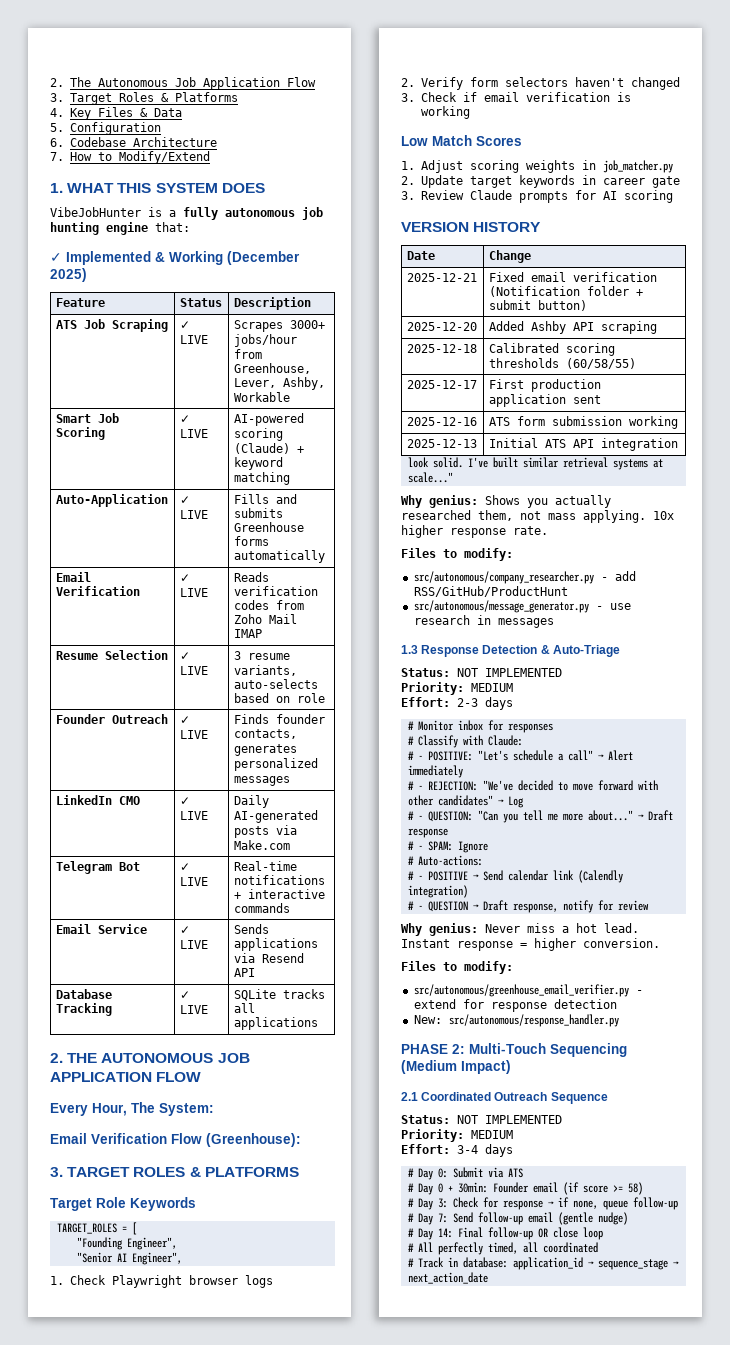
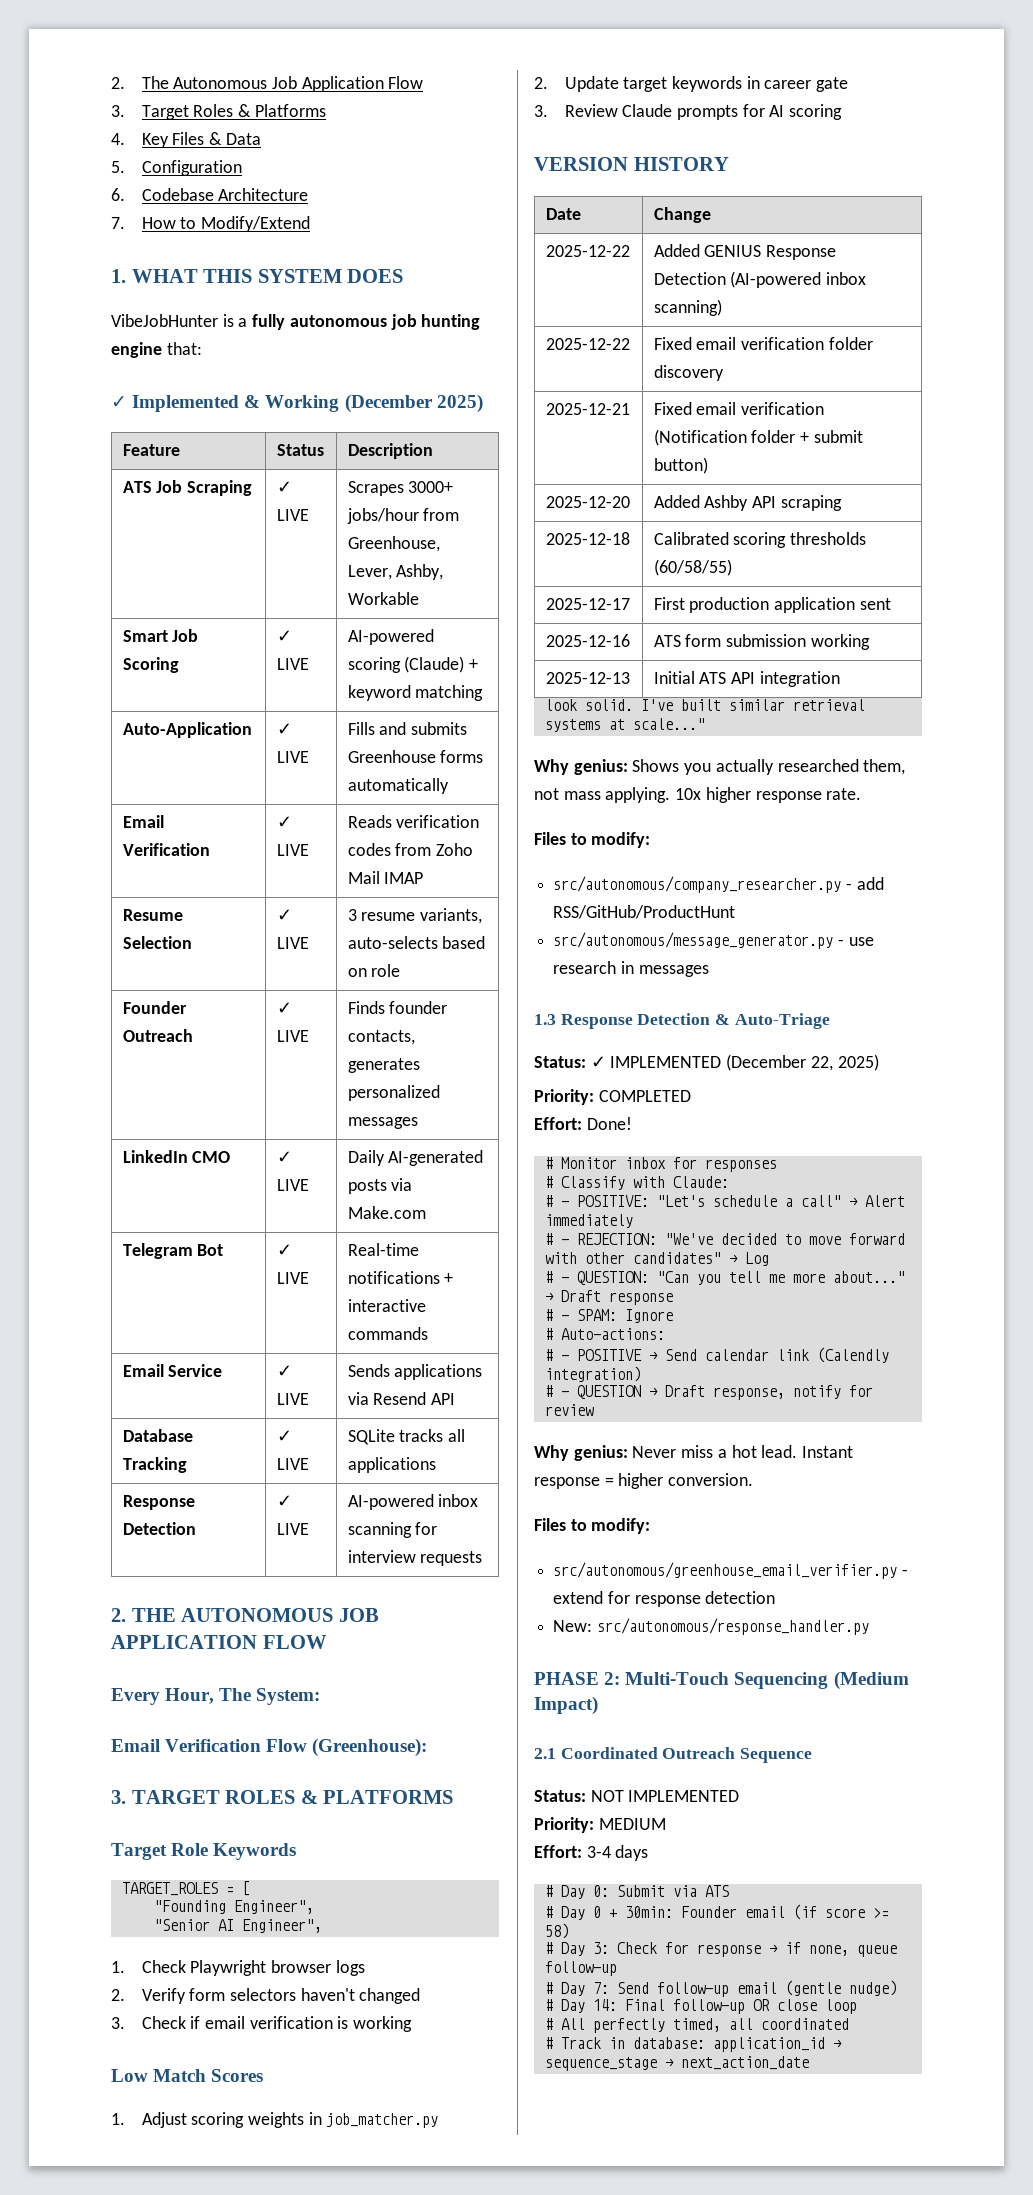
+ Response Detection | ✓ LIVE | AI-powered inbox scanning for interview requests
+ 2025-12-22 | Added GENIUS Response Detection (AI-powered inbox scanning)
+ 2025-12-22 | Fixed email verification folder discovery
  1.3 Response Detection & Auto-Triage
- Status: NOT IMPLEMENTED
- Priority: MEDIUM
- Effort: 2-3 days
+ Status: ✓ IMPLEMENTED (December 22, 2025)
+ Priority: COMPLETED
+ Effort: Done!

